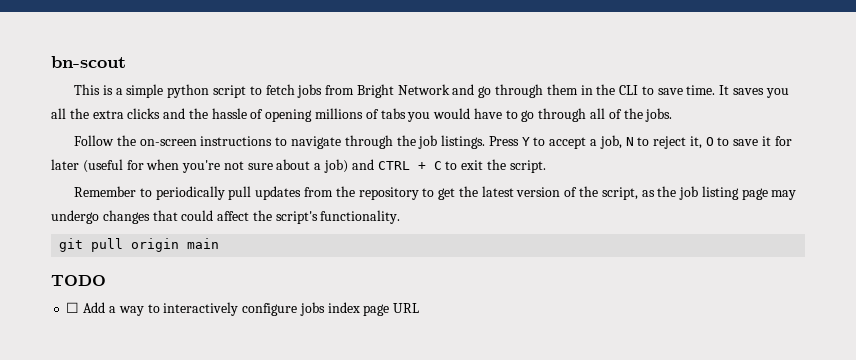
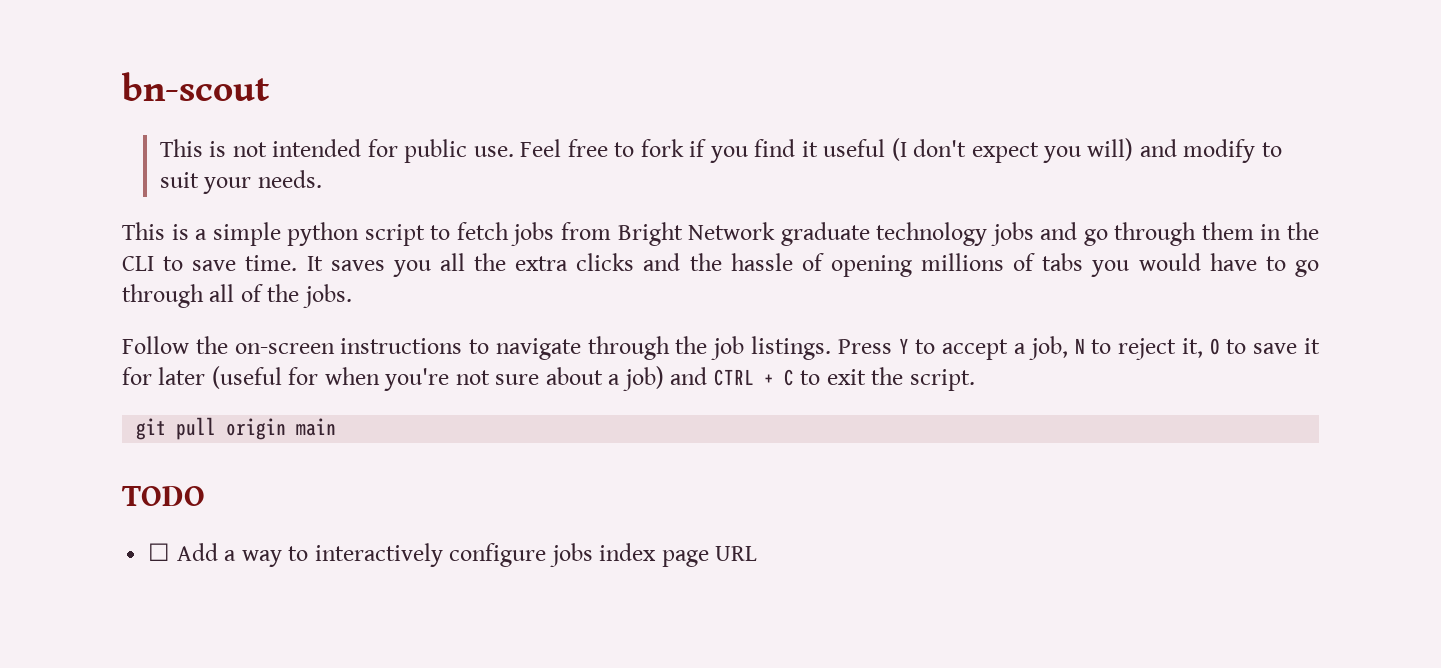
+ This is not intended for public use. Feel free to fork if you find it useful (I don't expect you will) and modify to suit your needs.
- This is a simple python script to fetch jobs from Bright Network and go through them in the CLI to save time.
+ This is a simple python script to fetch jobs from Bright Network graduate technology jobs and go through them in the CLI to save time.
- Remember to periodically pull updates from the repository to get the latest version of the script, as the job listing page may undergo changes that could affect the script's functionality.

